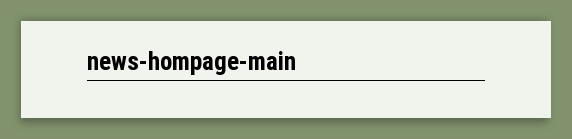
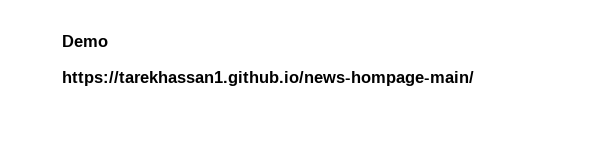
- news-hompage-main
+ Demo
+ https://tarekhassan1.github.io/news-hompage-main/

